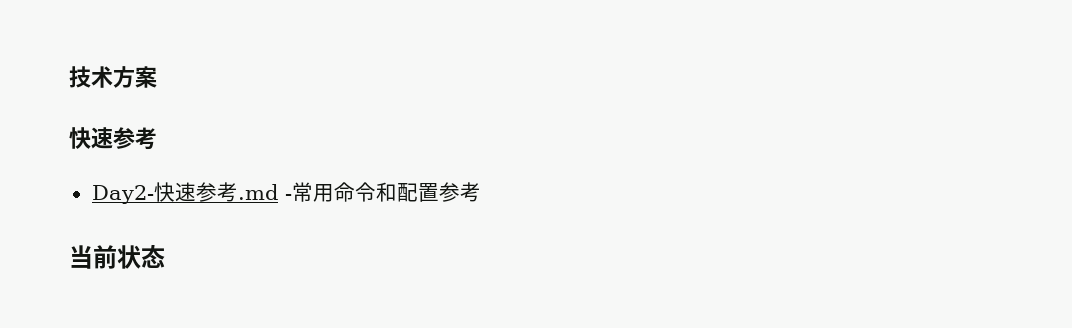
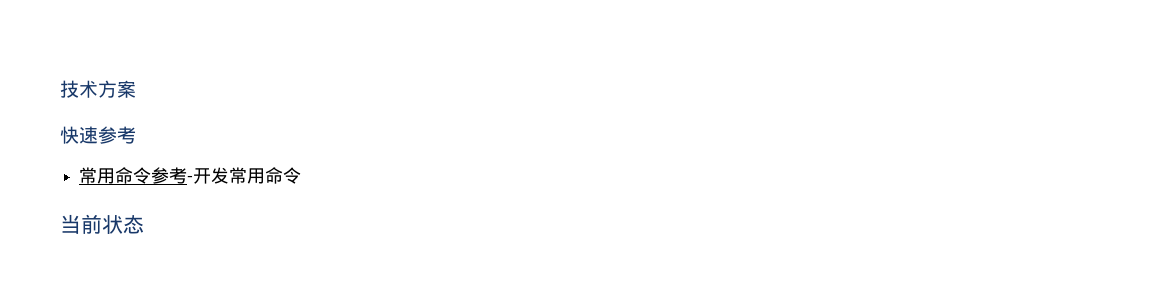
- Day2-快速参考.md -常用命令和配置参考
+ 常用命令参考-开发常用命令

